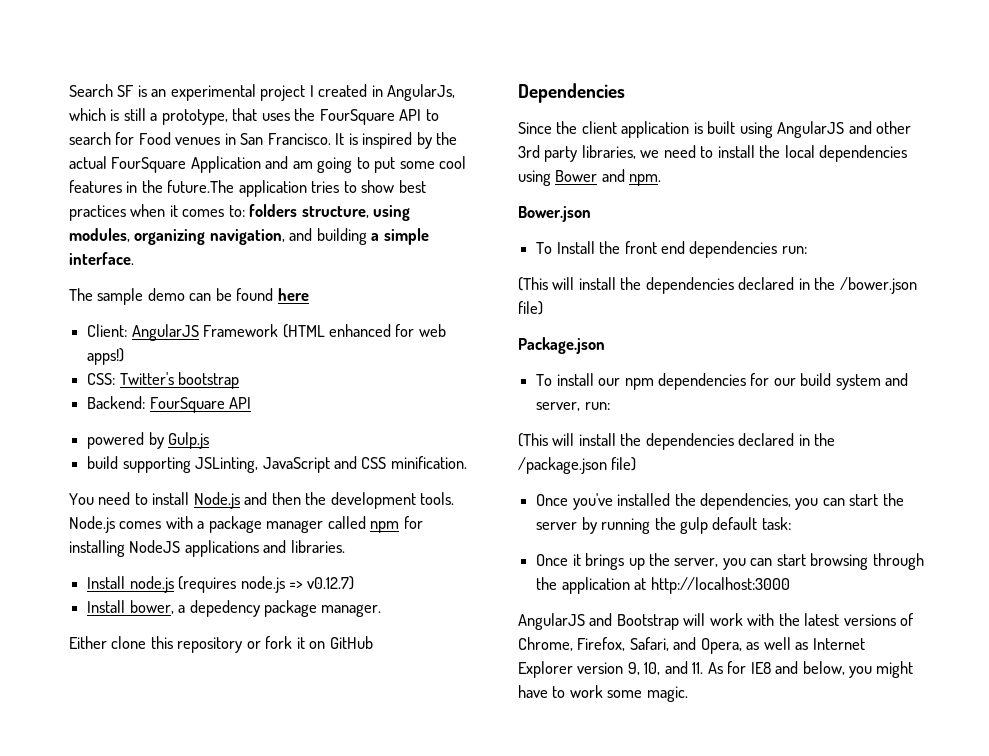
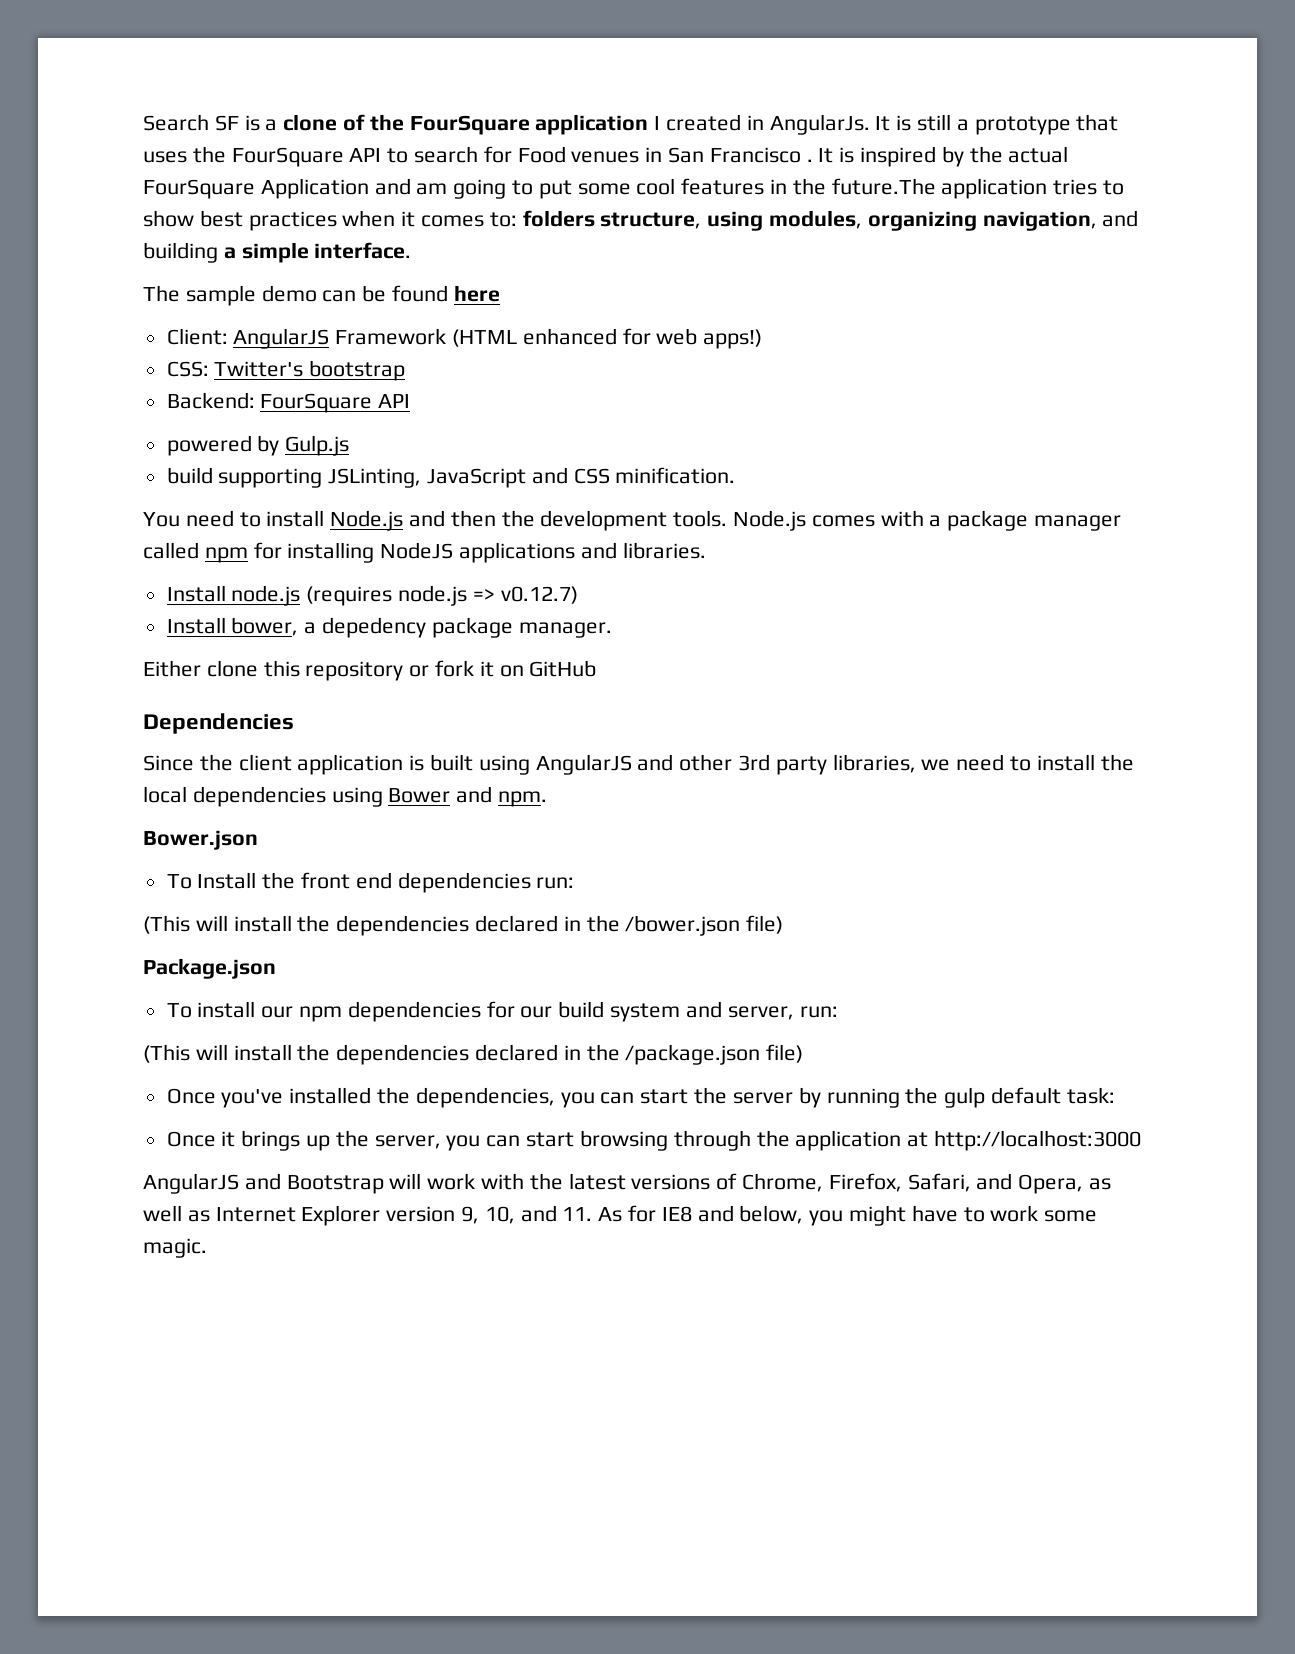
- Search SF is an experimental project I created in AngularJs, which is still a prototype, that uses the FourSquare API to search for Food venues in San Francisco.
+ Search SF is a clone of the FourSquare application I created in AngularJs. It is still a prototype that uses the FourSquare API to search for Food venues in San Francisco .

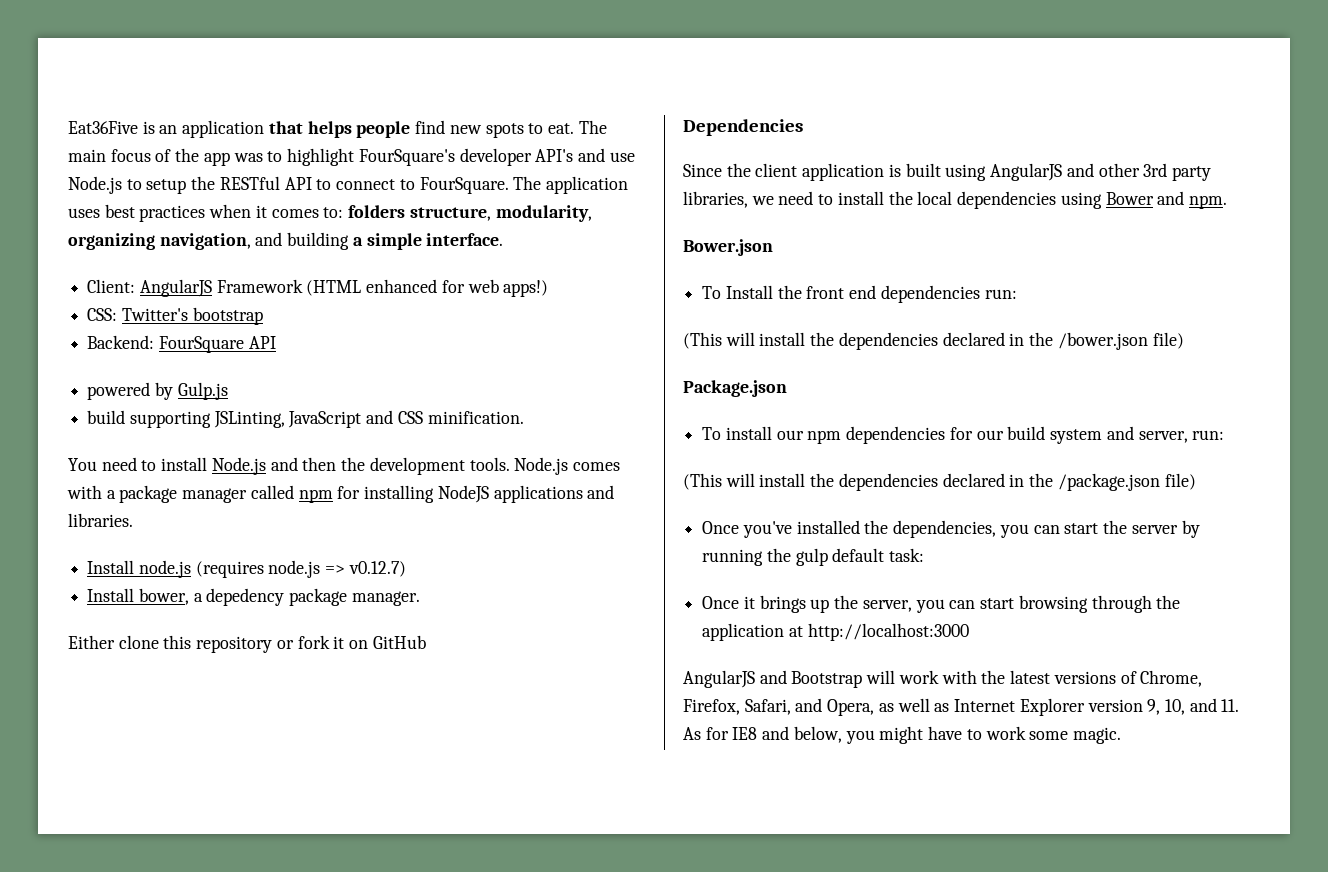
- Search SF is a clone of the FourSquare application I created in AngularJs. It is still a prototype that uses the FourSquare API to search for Food venues in San Francisco . It is inspired by the actual FourSquare Application and am going to put some cool features in the future.The application tries to show best practices when it comes to: folders structure, using modules, organizing navigation, and building a simple interface.
+ Eat36Five is an application that helps people find new spots to eat. The main focus of the app was to highlight FourSquare's developer API's and use Node.js to setup the RESTful API to connect to FourSquare. The application uses best practices when it comes to: folders structure, modularity, organizing navigation, and building a simple interface.
- The sample demo can be found here

